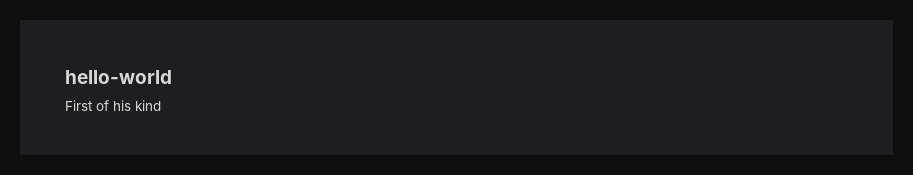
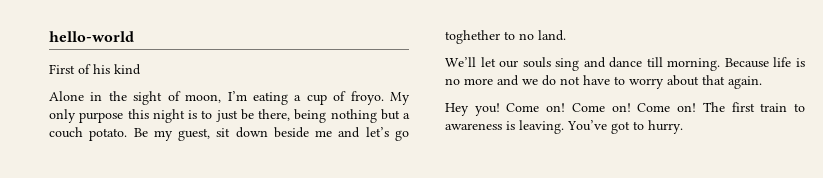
+ Alone in the sight of moon, I’m eating a cup of froyo. My only purpose this night is to just be there, being nothing but a couch potato. Be my guest, sit down beside me and let’s go toghether to no land.
+ We’ll let our souls sing and dance till morning. Because life is no more and we do not have to worry about that again.
+ Hey you! Come on! Come on! Come on! The first train to awareness is leaving. You’ve got to hurry.

